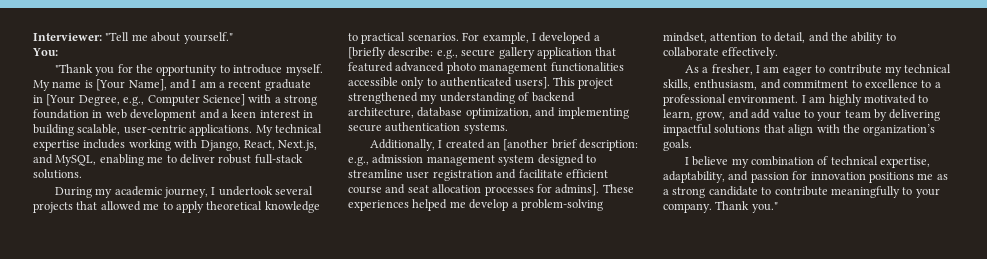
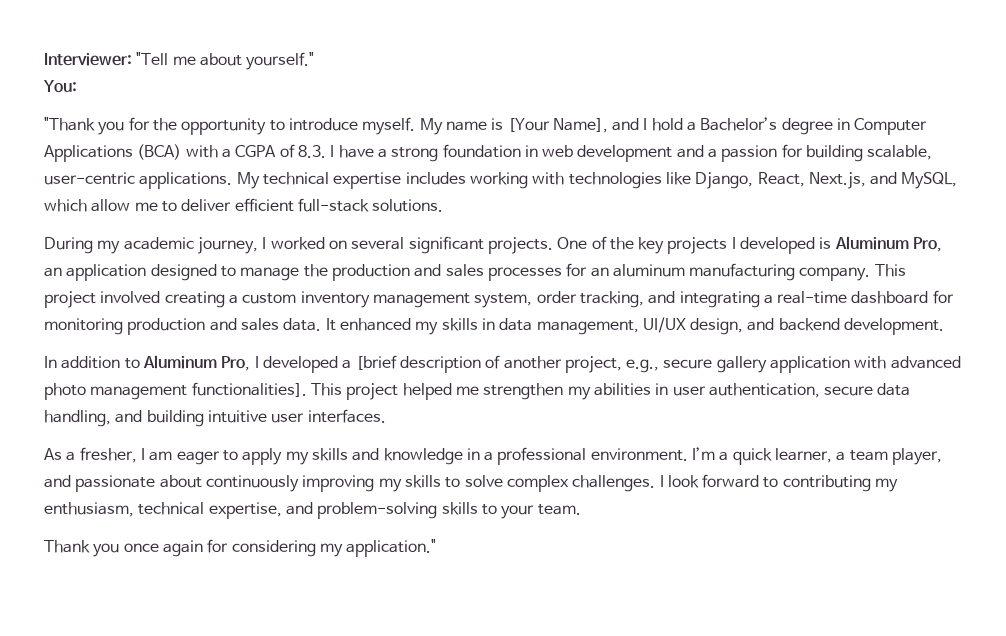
- My name is [Your Name], and I am a recent graduate in [Your Degree, e.g., Computer Science] with a strong foundation in web development and a keen interest in building scalable, user-centric applications.
+ My name is [Your Name], and I hold a Bachelor’s degree in Computer Applications (BCA) with a CGPA of 8.3. I have a strong foundation in web development and a passion for building scalable, user-centric applications.
- My technical expertise includes working with Django, React, Next.js, and MySQL, enabling me to deliver robust full-stack solutions.
+ My technical expertise includes working with technologies like Django, React, Next.js, and MySQL, which allow me to deliver efficient full-stack solutions.
- During my academic journey, I undertook several projects that allowed me to apply theoretical knowledge to practical scenarios. For example, I developed a [briefly describe: e.g., secure gallery application that featured advanced photo management functionalities accessible only to authenticated users]. This project strengthened my understanding of backend architecture, database optimization, and implementing secure authentication systems.
- Additionally, I created an [another brief description: e.g., admission management system designed to streamline user registration and facilitate efficient course and seat allocation processes for admins]. These experiences helped me develop a problem-solving mindset, attention to detail, and the ability to collaborate effectively.
+ During my academic journey, I worked on several significant projects. One of the key projects I developed is Aluminum Pro, an application designed to manage the production and sales processes for an aluminum manufacturing company. This project involved creating a custom inventory management system, order tracking, and integrating a real-time dashboard for monitoring production and sales data. It enhanced my skills in data management, UI/UX design, and backend development.
+ In addition to Aluminum Pro, I developed a [brief description of another project, e.g., secure gallery application with advanced photo management functionalities]. This project helped me strengthen my abilities in user authentication, secure data handling, and building intuitive user interfaces.
- As a fresher, I am eager to contribute my technical skills, enthusiasm, and commitment to excellence to a professional environment. I am highly motivated to learn, grow, and add value to your team by delivering impactful solutions that align with the organization’s goals.
- I believe my combination of technical expertise, adaptability, and passion for innovation positions me as a strong candidate to contribute meaningfully to your company. Thank you."
+ As a fresher, I am eager to apply my skills and knowledge in a professional environment. I’m a quick learner, a team player, and passionate about continuously improving my skills to solve complex challenges. I look forward to contributing my enthusiasm, technical expertise, and problem-solving skills to your team.
+ Thank you once again for considering my application."

